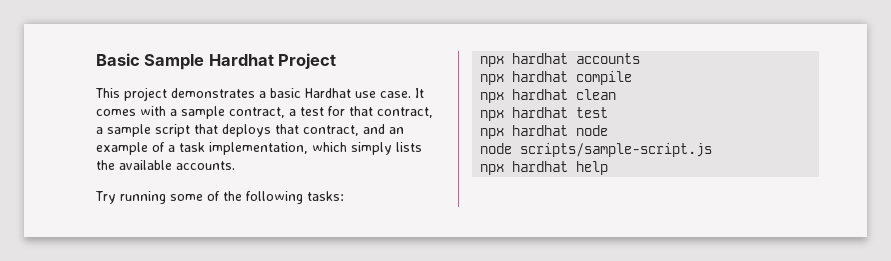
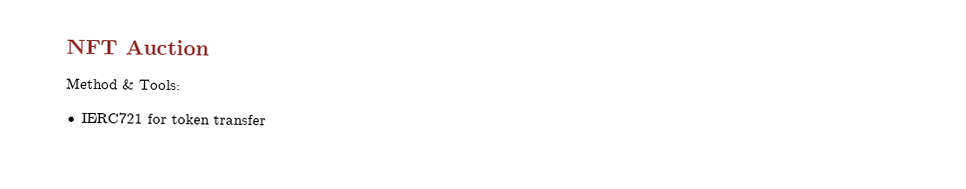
- Basic Sample Hardhat Project
- This project demonstrates a basic Hardhat use case. It comes with a sample contract, a test for that contract, a sample script that deploys that contract, and an example of a task implementation, which simply lists the available accounts.
- Try running some of the following tasks:
- npx hardhat accounts
- npx hardhat compile
- npx hardhat clean
- npx hardhat test
- npx hardhat node
- node scripts/sample-script.js
- npx hardhat help
+ NFT Auction
+ Method & Tools:
+ IERC721 for token transfer

